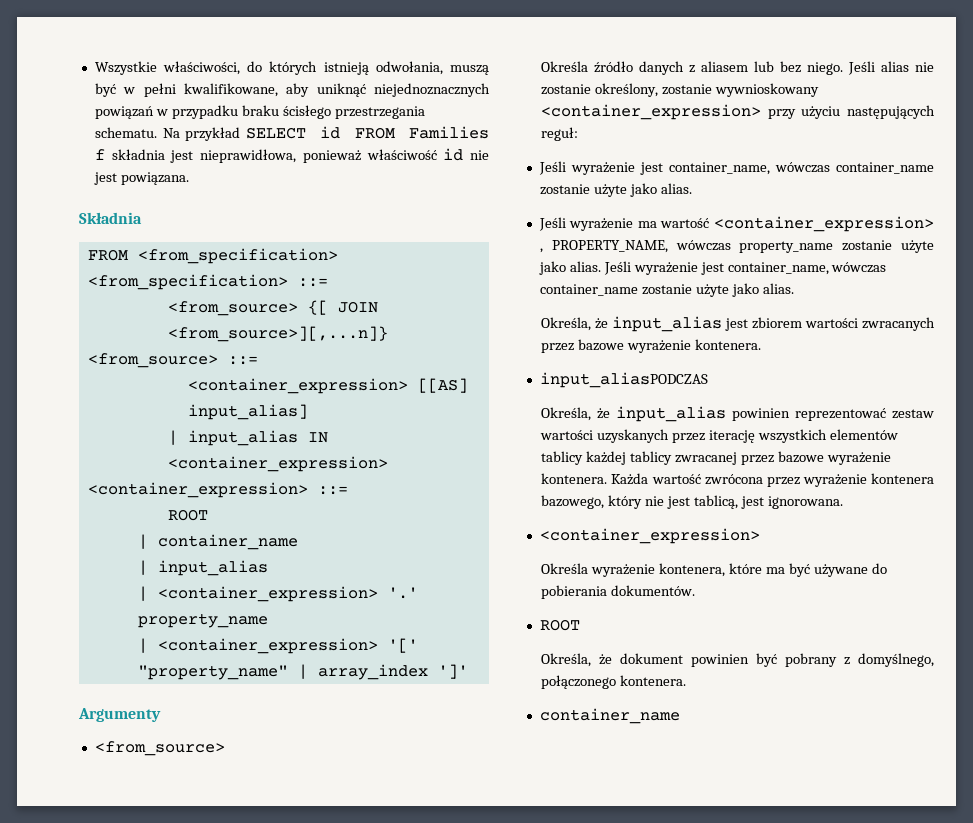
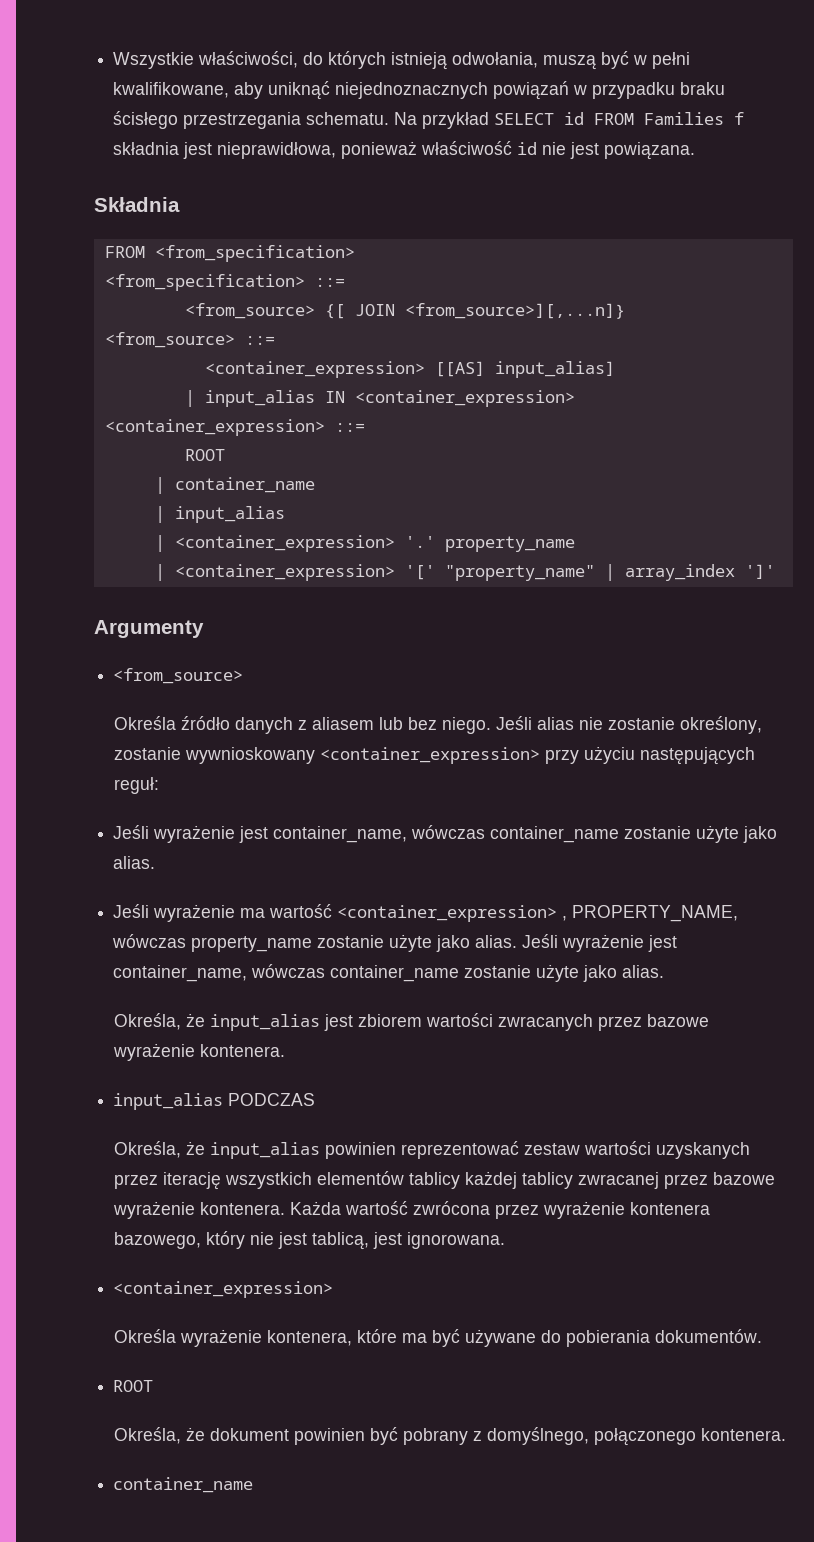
- input_aliasPODCZAS
+ input_alias PODCZAS

